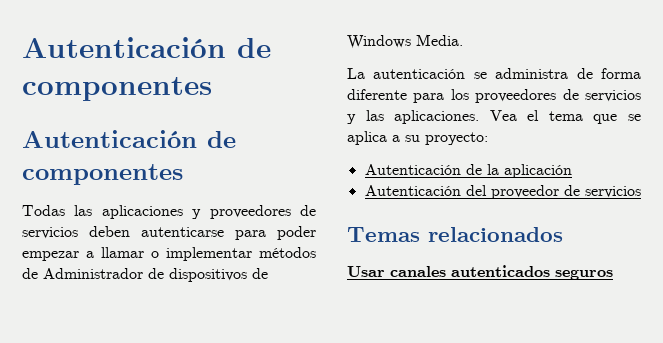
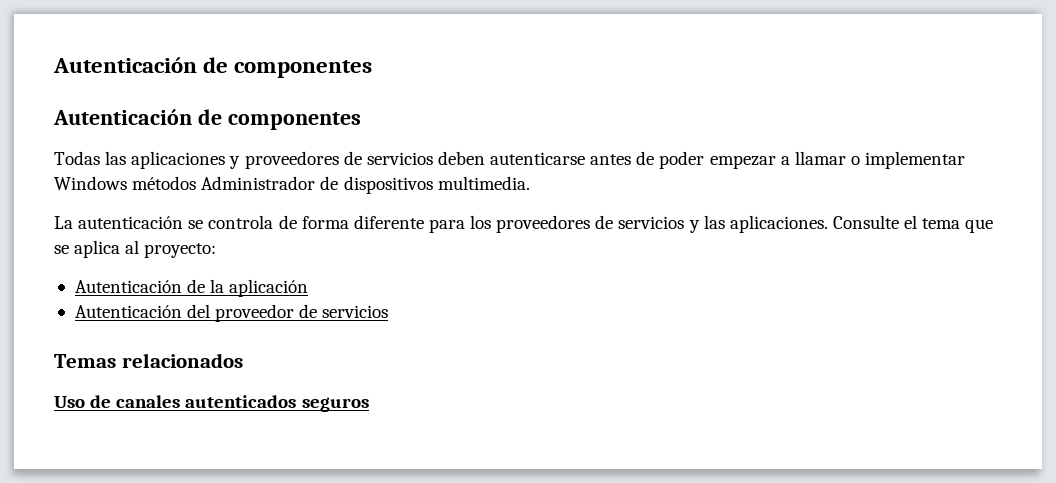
- Todas las aplicaciones y proveedores de servicios deben autenticarse para poder empezar a llamar o implementar métodos de Administrador de dispositivos de Windows Media.
+ Todas las aplicaciones y proveedores de servicios deben autenticarse antes de poder empezar a llamar o implementar Windows métodos Administrador de dispositivos multimedia.
- La autenticación se administra de forma diferente para los proveedores de servicios y las aplicaciones.
+ La autenticación se controla de forma diferente para los proveedores de servicios y las aplicaciones.
- Vea el tema que se aplica a su proyecto:
+ Consulte el tema que se aplica al proyecto:
- Usar canales autenticados seguros
+ Uso de canales autenticados seguros

